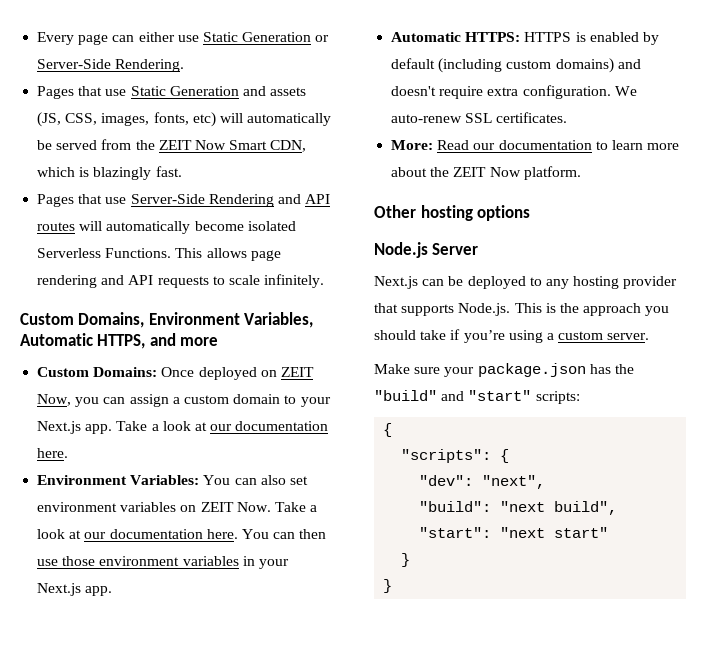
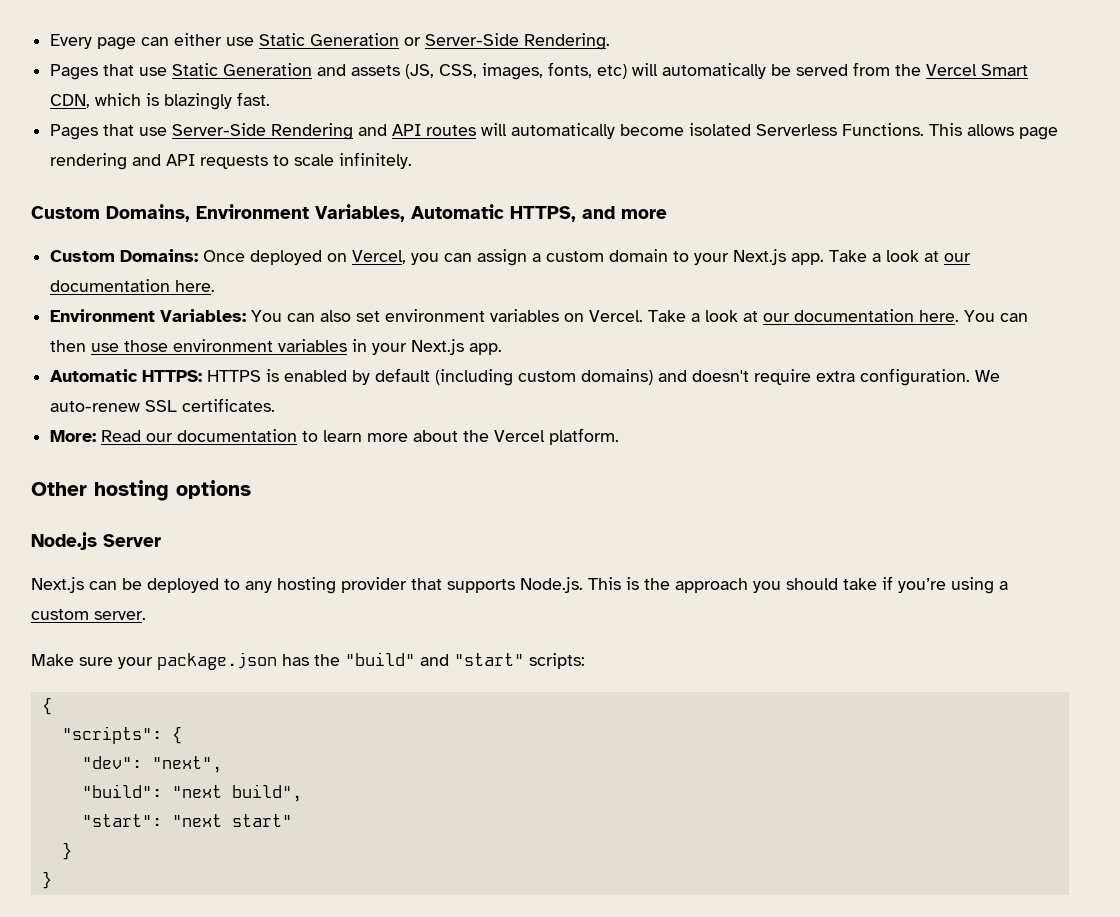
- Pages that use Static Generation and assets (JS, CSS, images, fonts, etc) will automatically be served from the ZEIT Now Smart CDN, which is blazingly fast.
+ Pages that use Static Generation and assets (JS, CSS, images, fonts, etc) will automatically be served from the Vercel Smart CDN, which is blazingly fast.
- Custom Domains: Once deployed on ZEIT Now, you can assign a custom domain to your Next.js app.
+ Custom Domains: Once deployed on Vercel, you can assign a custom domain to your Next.js app.
- Environment Variables: You can also set environment variables on ZEIT Now. Take a look at our documentation here.
+ Environment Variables: You can also set environment variables on Vercel. Take a look at our documentation here.
- More: Read our documentation to learn more about the ZEIT Now platform.
+ More: Read our documentation to learn more about the Vercel platform.

